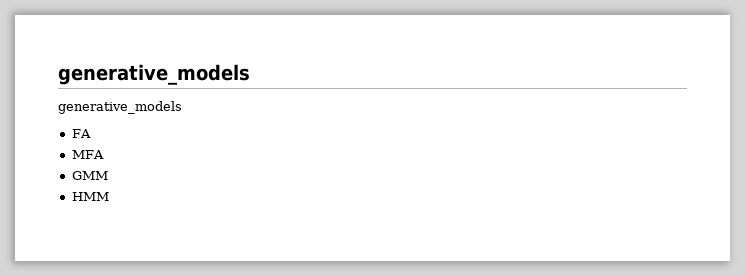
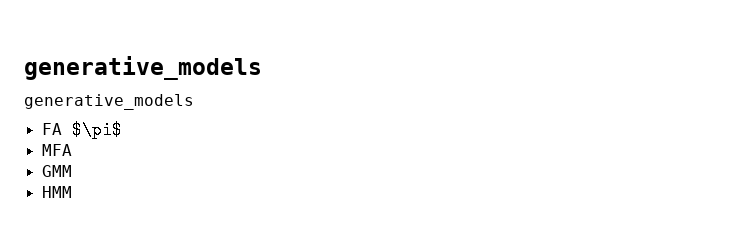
- FA
+ FA $\pi$

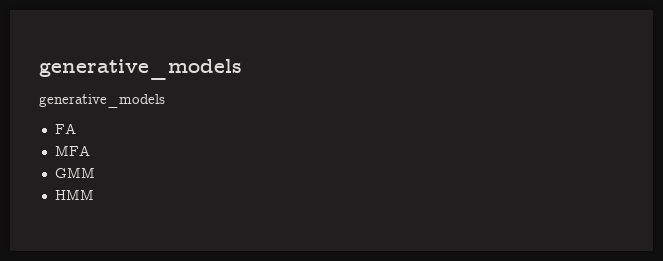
- FA $\pi$
+ FA

